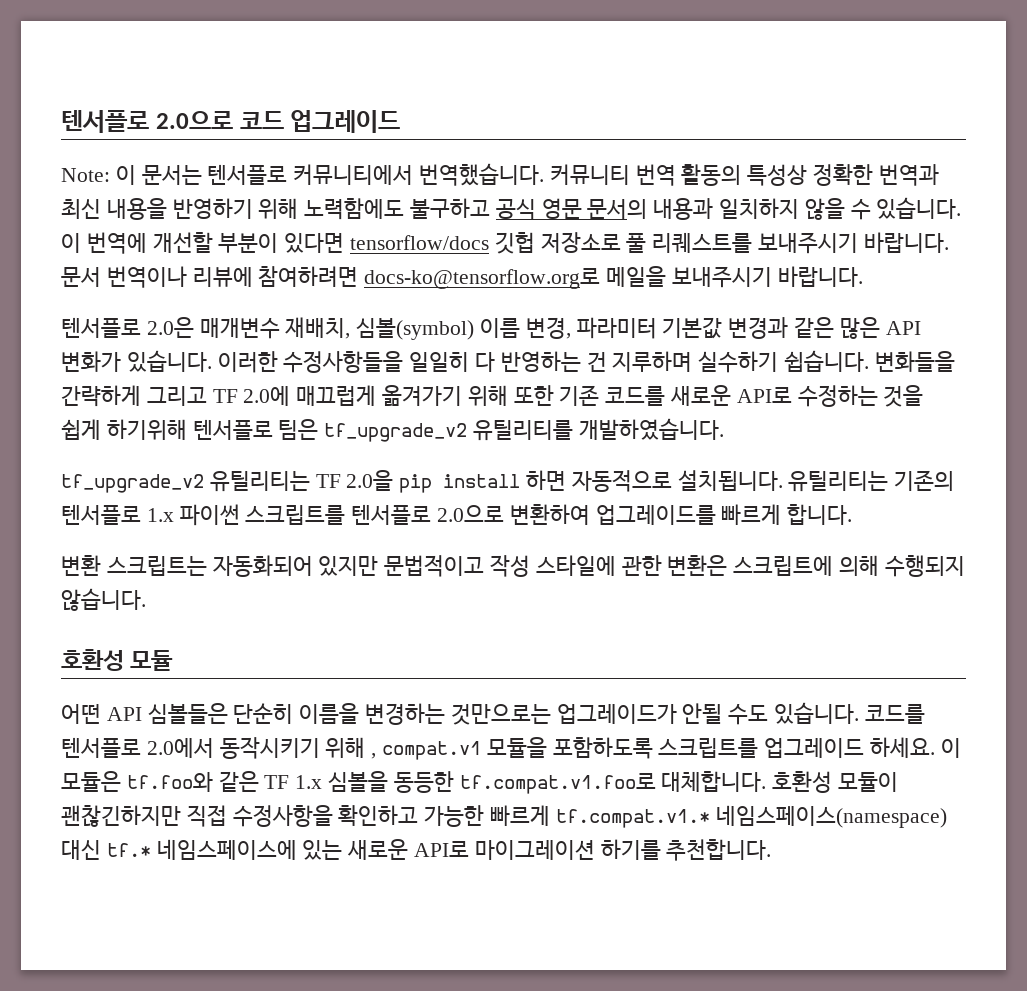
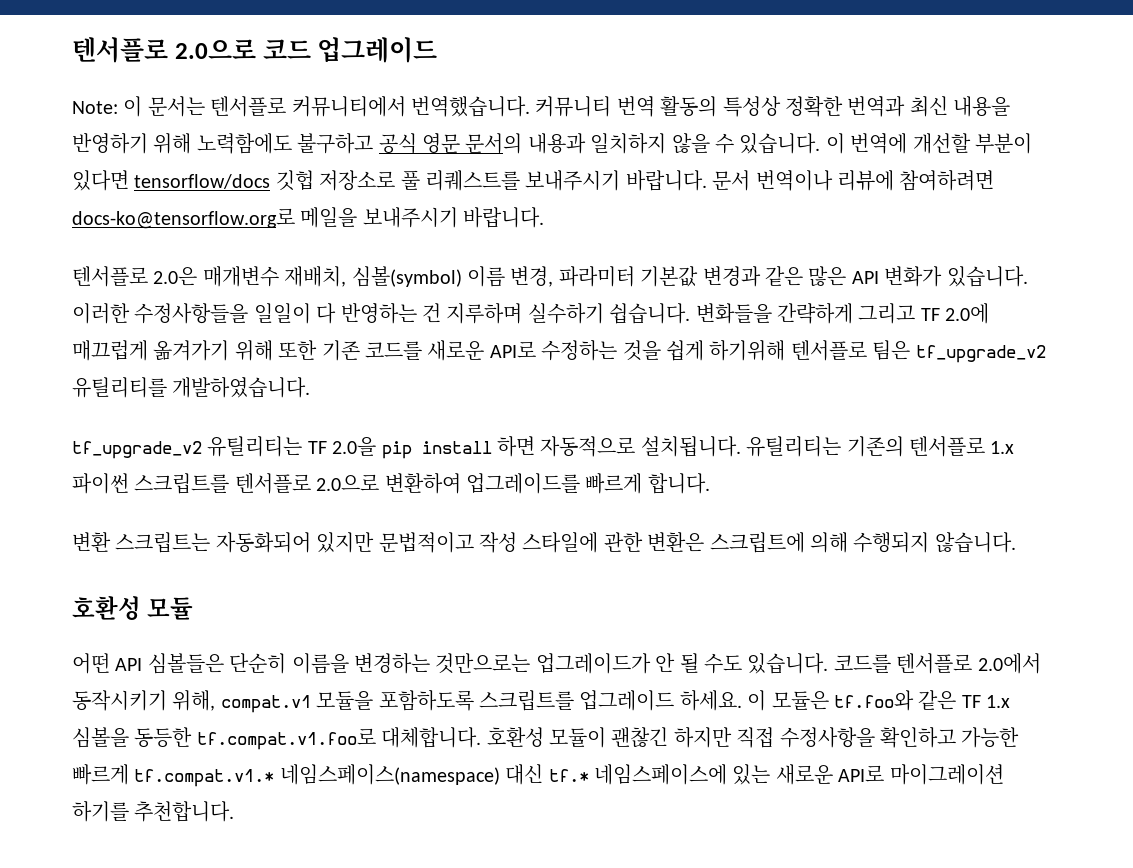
- 이러한 수정사항들을 일일히 다 반영하는 건 지루하며 실수하기 쉽습니다.
+ 이러한 수정사항들을 일일이 다 반영하는 건 지루하며 실수하기 쉽습니다.
- 어떤 API 심볼들은 단순히 이름을 변경하는 것만으로는 업그레이드가 안될 수도 있습니다.
+ 어떤 API 심볼들은 단순히 이름을 변경하는 것만으로는 업그레이드가 안 될 수도 있습니다.
- 코드를 텐서플로 2.0에서 동작시키기 위해 , compat.v1 모듈을 포함하도록 스크립트를 업그레이드 하세요.
+ 코드를 텐서플로 2.0에서 동작시키기 위해, compat.v1 모듈을 포함하도록 스크립트를 업그레이드 하세요.
- 호환성 모듈이 괜찮긴하지만 직접 수정사항을 확인하고 가능한 빠르게 tf.compat.v1.* 네임스페이스(namespace) 대신 tf.* 네임스페이스에 있는 새로운 API로 마이그레이션 하기를 추천합니다.
+ 호환성 모듈이 괜찮긴 하지만 직접 수정사항을 확인하고 가능한 빠르게 tf.compat.v1.* 네임스페이스(namespace) 대신 tf.* 네임스페이스에 있는 새로운 API로 마이그레이션 하기를 추천합니다.

